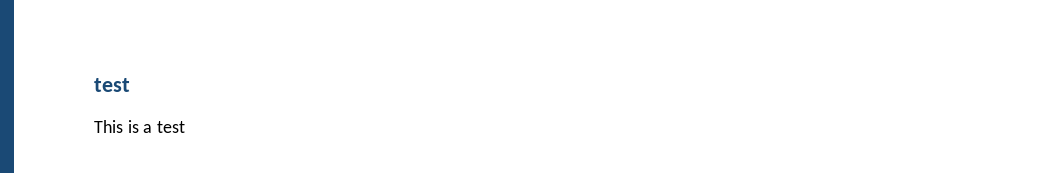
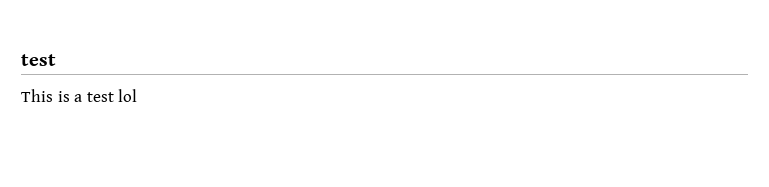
- This is a test
+ This is a test lol

